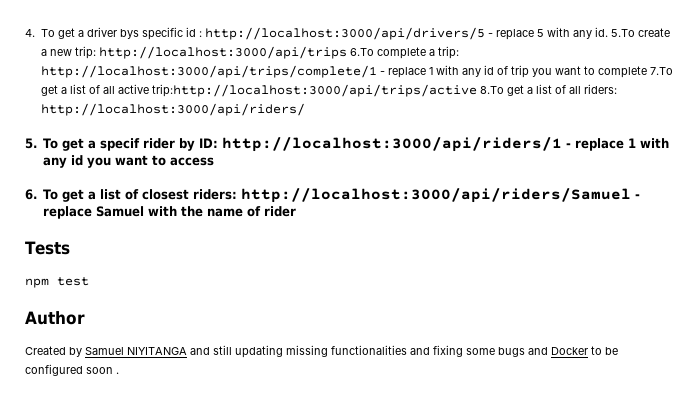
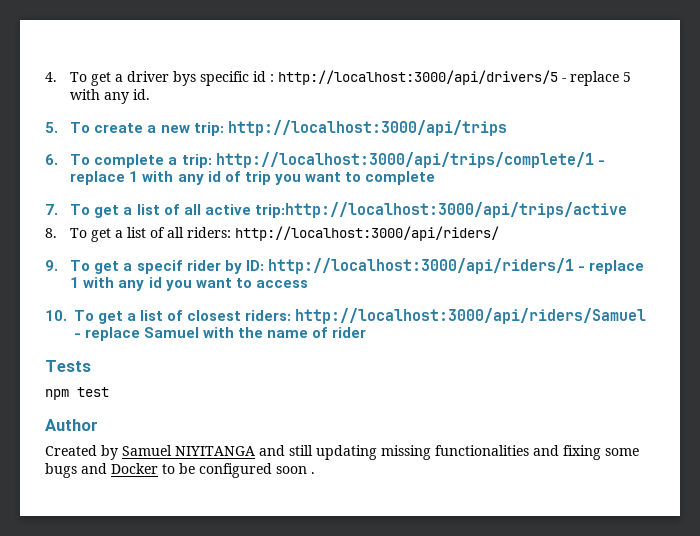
- 4. To get a driver bys specific id : http://localhost:3000/api/drivers/5 - replace 5 with any id. 5.To create a new trip: http://localhost:3000/api/trips 6.To complete a trip: http://localhost:3000/api/trips/complete/1 - replace 1 with any id of trip you want to complete 7.To get a list of all active trip:http://localhost:3000/api/trips/active 8.To get a list of all riders: http://localhost:3000/api/riders/
+ 4. To get a driver bys specific id : http://localhost:3000/api/drivers/5 - replace 5 with any id.
+ 5. To create a new trip: http://localhost:3000/api/trips
+ 6. To complete a trip: http://localhost:3000/api/trips/complete/1 - replace 1 with any id of trip you want to complete
+ 7. To get a list of all active trip:http://localhost:3000/api/trips/active
+ 8. To get a list of all riders: http://localhost:3000/api/riders/
- 5. To get a specif rider by ID: http://localhost:3000/api/riders/1 - replace 1 with any id you want to access
+ 9. To get a specif rider by ID: http://localhost:3000/api/riders/1 - replace 1 with any id you want to access
- 6. To get a list of closest riders: http://localhost:3000/api/riders/Samuel - replace Samuel with the name of rider
+ 10. To get a list of closest riders: http://localhost:3000/api/riders/Samuel - replace Samuel with the name of rider

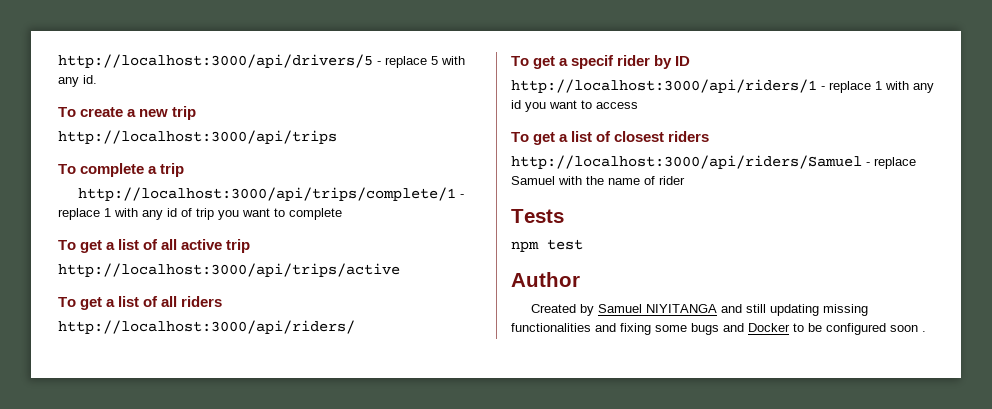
- 4. To get a driver bys specific id : http://localhost:3000/api/drivers/5 - replace 5 with any id.
+ http://localhost:3000/api/drivers/5 - replace 5 with any id.
- 5. To create a new trip: http://localhost:3000/api/trips
+ To create a new trip
+ http://localhost:3000/api/trips
- 6. To complete a trip: http://localhost:3000/api/trips/complete/1 - replace 1 with any id of trip you want to complete
+ To complete a trip
+ http://localhost:3000/api/trips/complete/1 - replace 1 with any id of trip you want to complete
- 7. To get a list of all active trip:http://localhost:3000/api/trips/active
- 8. To get a list of all riders: http://localhost:3000/api/riders/
+ To get a list of all active trip
+ http://localhost:3000/api/trips/active
+ To get a list of all riders
+ http://localhost:3000/api/riders/
- 9. To get a specif rider by ID: http://localhost:3000/api/riders/1 - replace 1 with any id you want to access
+ To get a specif rider by ID
+ http://localhost:3000/api/riders/1 - replace 1 with any id you want to access
- 10. To get a list of closest riders: http://localhost:3000/api/riders/Samuel - replace Samuel with the name of rider
+ To get a list of closest riders
+ http://localhost:3000/api/riders/Samuel - replace Samuel with the name of rider

